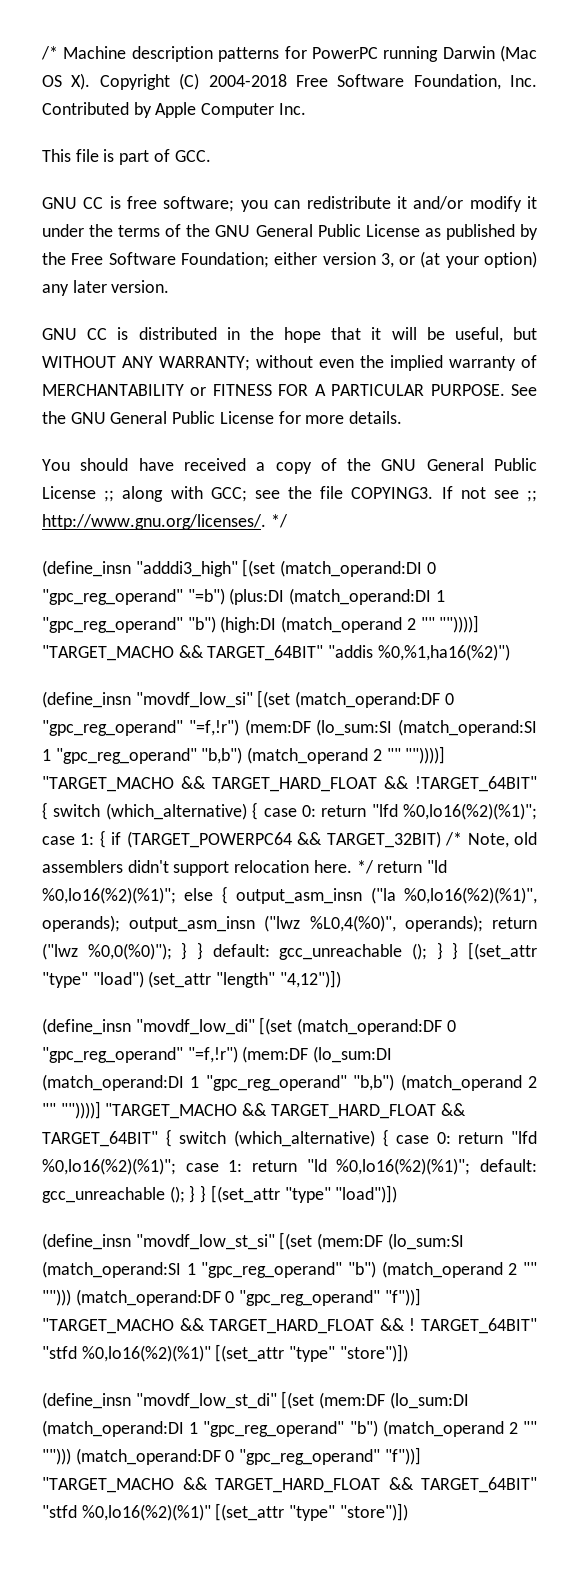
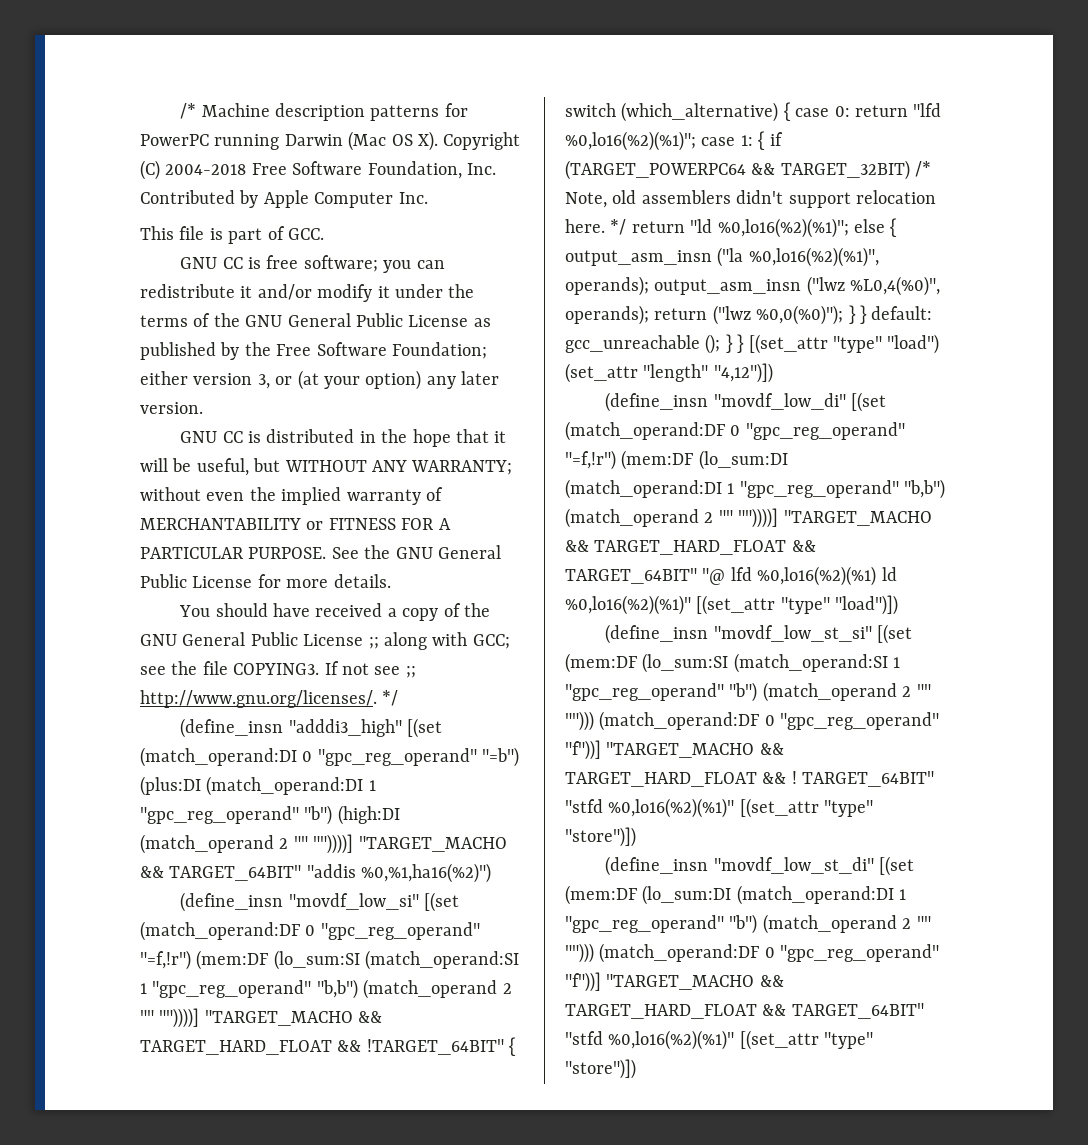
- (define_insn "movdf_low_di" [(set (match_operand:DF 0 "gpc_reg_operand" "=f,!r") (mem:DF (lo_sum:DI (match_operand:DI 1 "gpc_reg_operand" "b,b") (match_operand 2 "" ""))))] "TARGET_MACHO && TARGET_HARD_FLOAT && TARGET_64BIT" { switch (which_alternative) { case 0: return "lfd %0,lo16(%2)(%1)"; case 1: return "ld %0,lo16(%2)(%1)"; default: gcc_unreachable (); } } [(set_attr "type" "load")])
+ (define_insn "movdf_low_di" [(set (match_operand:DF 0 "gpc_reg_operand" "=f,!r") (mem:DF (lo_sum:DI (match_operand:DI 1 "gpc_reg_operand" "b,b") (match_operand 2 "" ""))))] "TARGET_MACHO && TARGET_HARD_FLOAT && TARGET_64BIT" "@ lfd %0,lo16(%2)(%1) ld %0,lo16(%2)(%1)" [(set_attr "type" "load")])

